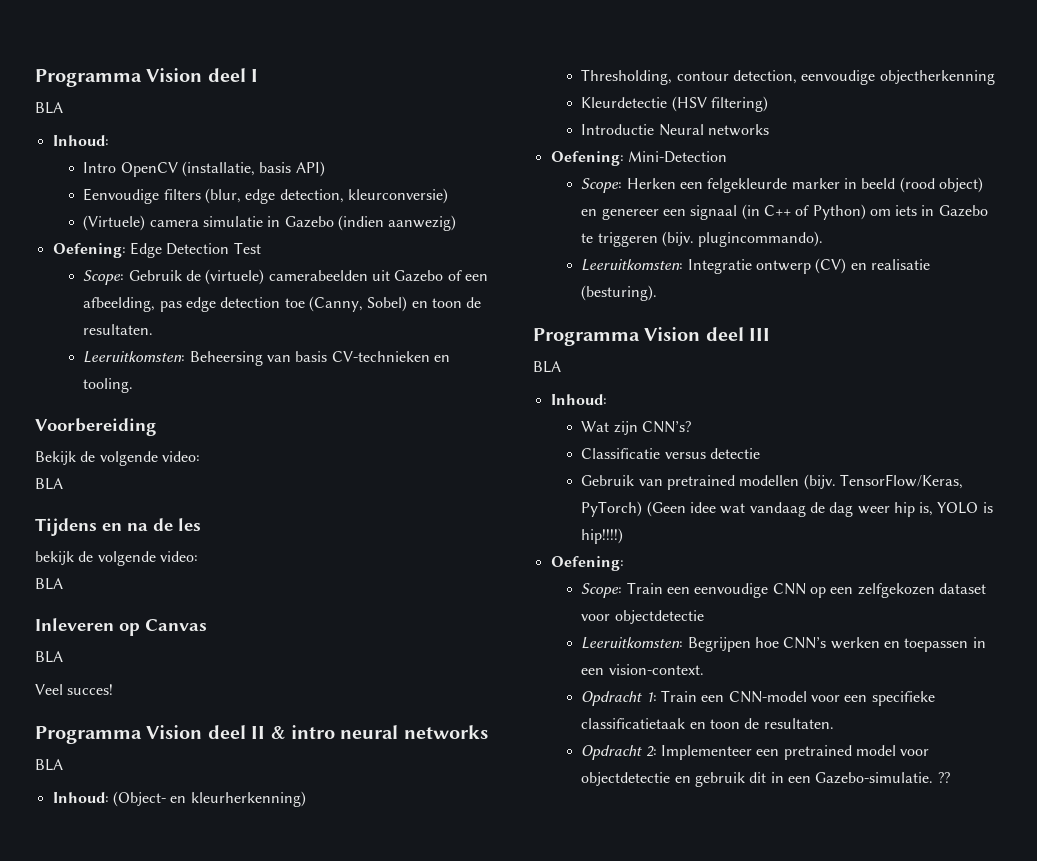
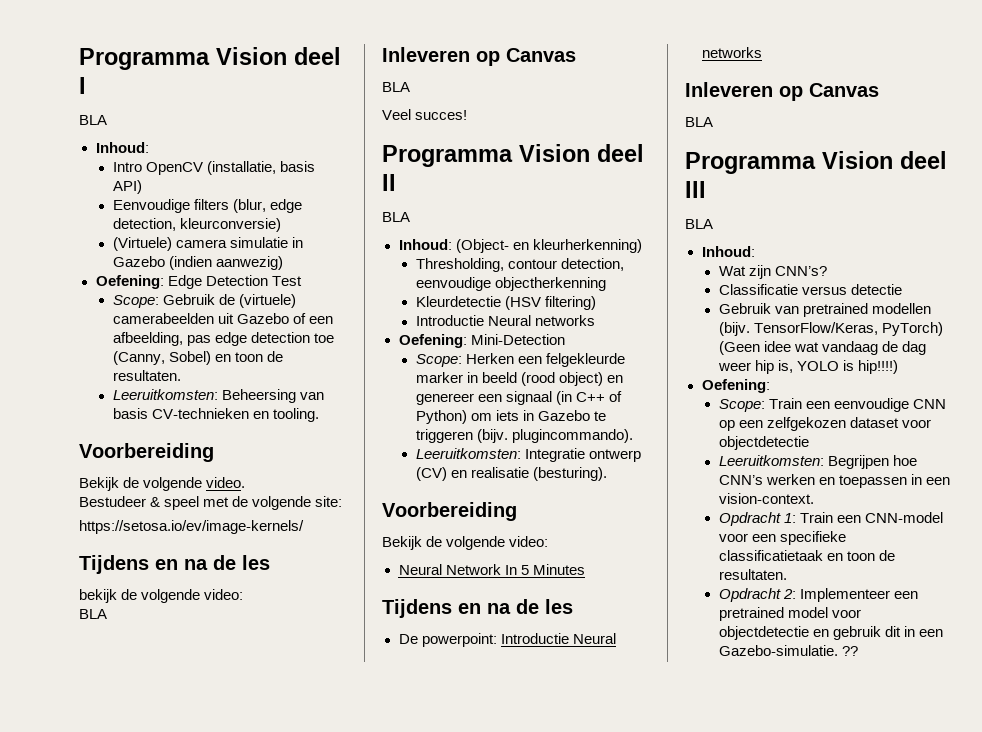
- Bekijk de volgende video:
- BLA
+ Bekijk de volgende video.
+ Bestudeer & speel met de volgende site:
+ https://setosa.io/ev/image-kernels/
- Programma Vision deel II & intro neural networks
+ Programma Vision deel II
  Leeruitkomsten: Integratie ontwerp (CV) en realisatie (besturing).
+ Voorbereiding
+ Bekijk de volgende video:
+ Neural Network In 5 Minutes
+ Tijdens en na de les
+ De powerpoint: Introductie Neural networks
+ Inleveren op Canvas
+ BLA

